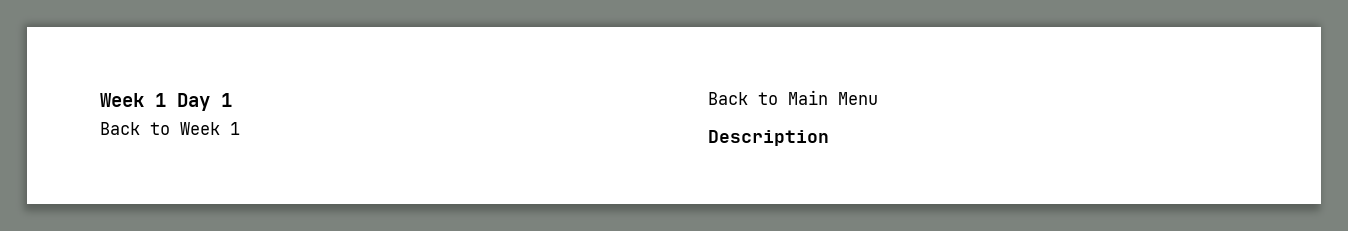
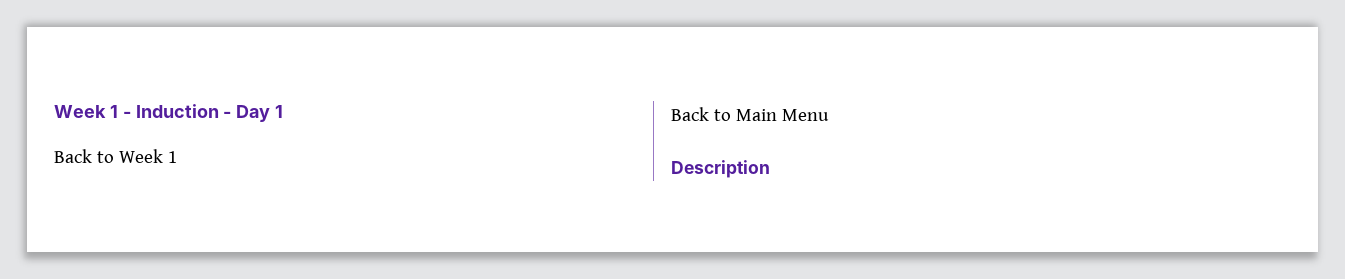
- Week 1 Day 1
+ Week 1 - Induction - Day 1

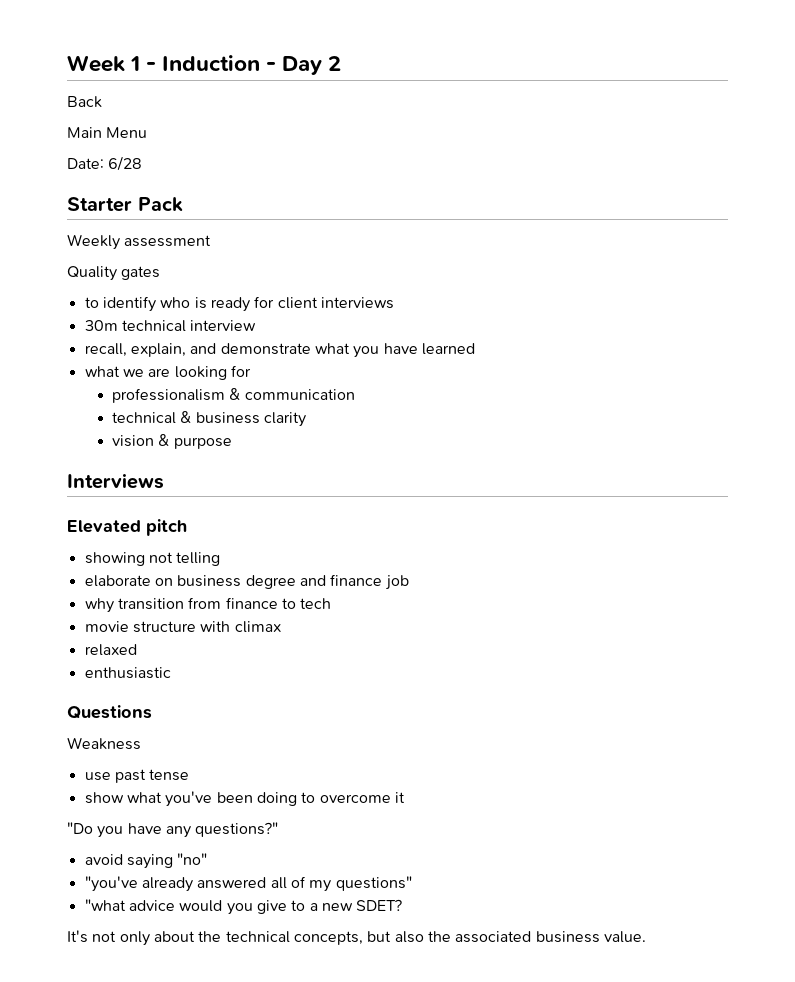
- Week 1 - Induction - Day 1
- Back to Week 1
- Back to Main Menu
- Description
+ Week 1 - Induction - Day 2
+ Back
+ Main Menu
+ Date: 6/28
+ Starter Pack
+ Weekly assessment
+ Quality gates
+ to identify who is ready for client interviews
+ 30m technical interview
+ recall, explain, and demonstrate what you have learned
+ what we are looking for
+ professionalism & communication
+ technical & business clarity
+ vision & purpose
+ Interviews
+ Elevated pitch
+ showing not telling
+ elaborate on business degree and finance job
+ why transition from finance to tech
+ movie structure with climax
+ relaxed
+ enthusiastic
+ Questions
+ Weakness
+ use past tense
+ show what you've been doing to overcome it
+ "Do you have any questions?"
+ avoid saying "no"
+ "you've already answered all of my questions"
+ "what advice would you give to a new SDET?
+ It's not only about the technical concepts, but also the associated business value.

